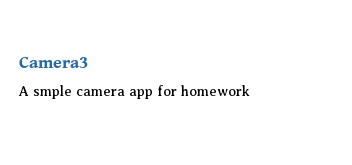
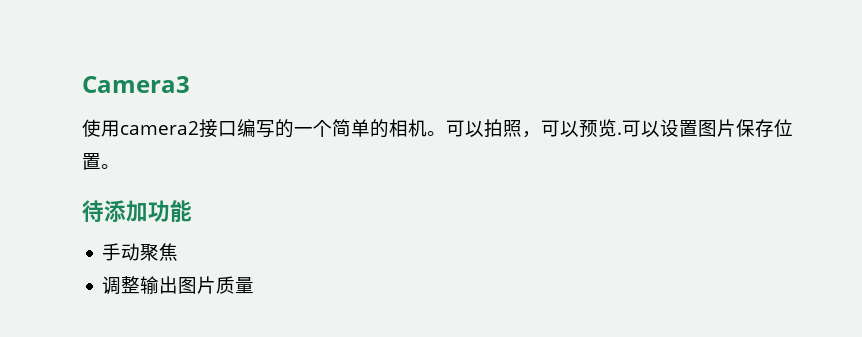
- A smple camera app for homework
+ 使用camera2接口编写的一个简单的相机。可以拍照，可以预览.可以设置图片保存位置。
+ 待添加功能
+ 手动聚焦
+ 调整输出图片质量

